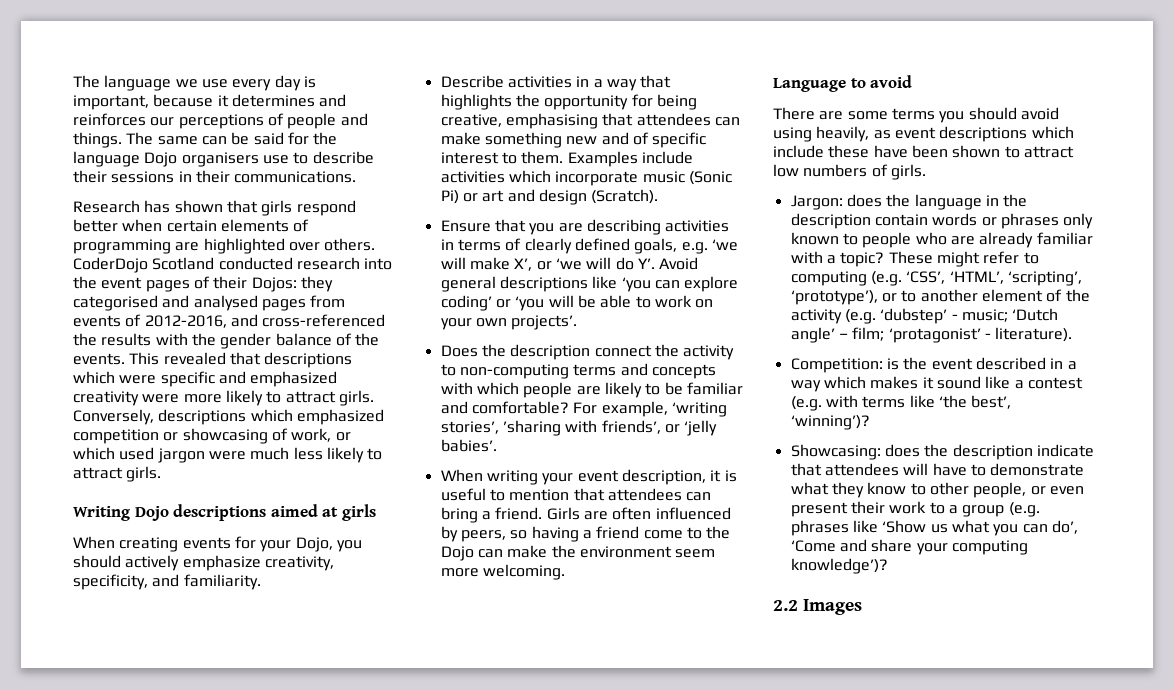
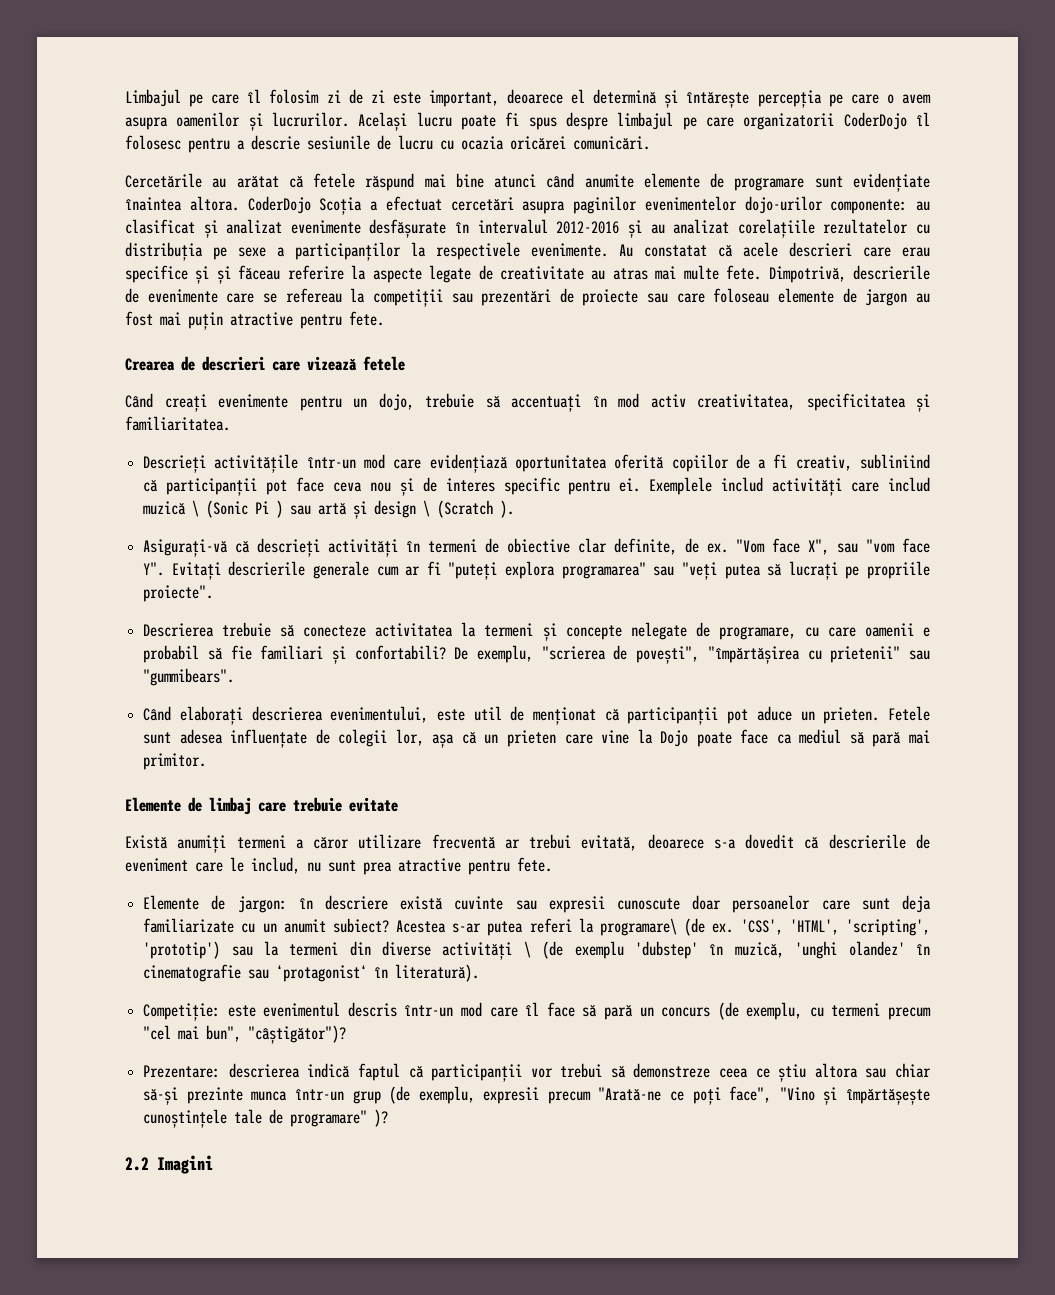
- The language we use every day is important, because it determines and reinforces our perceptions of people and things. The same can be said for the language Dojo organisers use to describe their sessions in their communications.
- Research has shown that girls respond better when certain elements of programming are highlighted over others. CoderDojo Scotland conducted research into the event pages of their Dojos: they categorised and analysed pages from events of 2012-2016, and cross-referenced the results with the gender balance of the events. This revealed that descriptions which were specific and emphasized creativity were more likely to attract girls. Conversely, descriptions which emphasized competition or showcasing of work, or which used jargon were much less likely to attract girls.
- Writing Dojo descriptions aimed at girls
- When creating events for your Dojo, you should actively emphasize creativity, specificity, and familiarity.
- Describe activities in a way that highlights the opportunity for being creative, emphasising that attendees can make something new and of specific interest to them. Examples include activities which incorporate music (Sonic Pi) or art and design (Scratch).
- Ensure that you are describing activities in terms of clearly defined goals, e.g. ‘we will make X’, or ‘we will do Y’. Avoid general descriptions like ‘you can explore coding’ or ‘you will be able to work on your own projects’.
- Does the description connect the activity to non-computing terms and concepts with which people are likely to be familiar and comfortable? For example, ‘writing stories’, ’sharing with friends’, or ‘jelly babies’.
- When writing your event description, it is useful to mention that attendees can bring a friend. Girls are often influenced by peers, so having a friend come to the Dojo can make the environment seem more welcoming.
- Language to avoid
- There are some terms you should avoid using heavily, as event descriptions which include these have been shown to attract low numbers of girls.
- Jargon: does the language in the description contain words or phrases only known to people who are already familiar with a topic? These might refer to computing (e.g. ‘CSS’, ‘HTML’, ‘scripting’, ‘prototype’), or to another element of the activity (e.g. ‘dubstep’ - music; ‘Dutch angle’ – film; ‘protagonist’ - literature).
- Competition: is the event described in a way which makes it sound like a contest (e.g. with terms like ‘the best’, ‘winning’)?
- Showcasing: does the description indicate that attendees will have to demonstrate what they know to other people, or even present their work to a group (e.g. phrases like ‘Show us what you can do’, ‘Come and share your computing knowledge’)?
+ Limbajul pe care îl folosim zi de zi este important, deoarece el determină și întărește percepția pe care o avem asupra oamenilor și lucrurilor. Același lucru poate fi spus despre limbajul pe care organizatorii CoderDojo îl folosesc pentru a descrie sesiunile de lucru cu ocazia oricărei comunicări.
+ Cercetările au arătat că fetele răspund mai bine atunci când anumite elemente de programare sunt evidențiate înaintea altora. CoderDojo Scoția a efectuat cercetări asupra paginilor evenimentelor dojo-urilor componente: au clasificat și analizat evenimente desfășurate în intervalul 2012-2016 și au analizat corelațiile rezultatelor cu distribuția pe sexe a participanților la respectivele evenimente. Au constatat că acele descrieri care erau specifice și și făceau referire la aspecte legate de creativitate au atras mai multe fete. Dimpotrivă, descrierile de evenimente care se refereau la competiții sau prezentări de proiecte sau care foloseau elemente de jargon au fost mai puțin atractive pentru fete.
+ Crearea de descrieri care vizează fetele
+ Când creați evenimente pentru un dojo, trebuie să accentuați în mod activ creativitatea, specificitatea și familiaritatea.
+ Descrieți activitățile într-un mod care evidențiază oportunitatea oferită copiilor de a fi creativ, subliniind că participanții pot face ceva nou și de interes specific pentru ei. Exemplele includ activități care includ muzică \ (Sonic Pi ) sau artă și design \ (Scratch ).
+ Asigurați-vă că descrieți activități în termeni de obiective clar definite, de ex. "Vom face X", sau "vom face Y". Evitați descrierile generale cum ar fi "puteți explora programarea" sau "veți putea să lucrați pe propriile proiecte".
+ Descrierea trebuie să conecteze activitatea la termeni și concepte nelegate de programare, cu care oamenii e probabil să fie familiari și confortabili? De exemplu, "scrierea de povești", "împărtășirea cu prietenii" sau "gummibears".
+ Când elaborați descrierea evenimentului, este util de menționat că participanții pot aduce un prieten. Fetele sunt adesea influențate de colegii lor, așa că un prieten care vine la Dojo poate face ca mediul să pară mai primitor.
+ Elemente de limbaj care trebuie evitate
+ Există anumiți termeni a căror utilizare frecventă ar trebui evitată, deoarece s-a dovedit că descrierile de eveniment care le includ, nu sunt prea atractive pentru fete.
+ Elemente de jargon: în descriere există cuvinte sau expresii cunoscute doar persoanelor care sunt deja familiarizate cu un anumit subiect? Acestea s-ar putea referi la programare\ (de ex. 'CSS', 'HTML', 'scripting', 'prototip') sau la termeni din diverse activități \ (de exemplu 'dubstep' în muzică, 'unghi olandez' în cinematografie sau ‘protagonist‘ în literatură).
+ Competiție: este evenimentul descris într-un mod care îl face să pară un concurs (de exemplu, cu termeni precum "cel mai bun", "câștigător")?
+ Prezentare: descrierea indică faptul că participanții vor trebui să demonstreze ceea ce știu altora sau chiar să-și prezinte munca într-un grup (de exemplu, expresii precum "Arată-ne ce poți face", "Vino și împărtășește cunoștințele tale de programare" )?
- 2.2 Images
+ 2.2 Imagini

